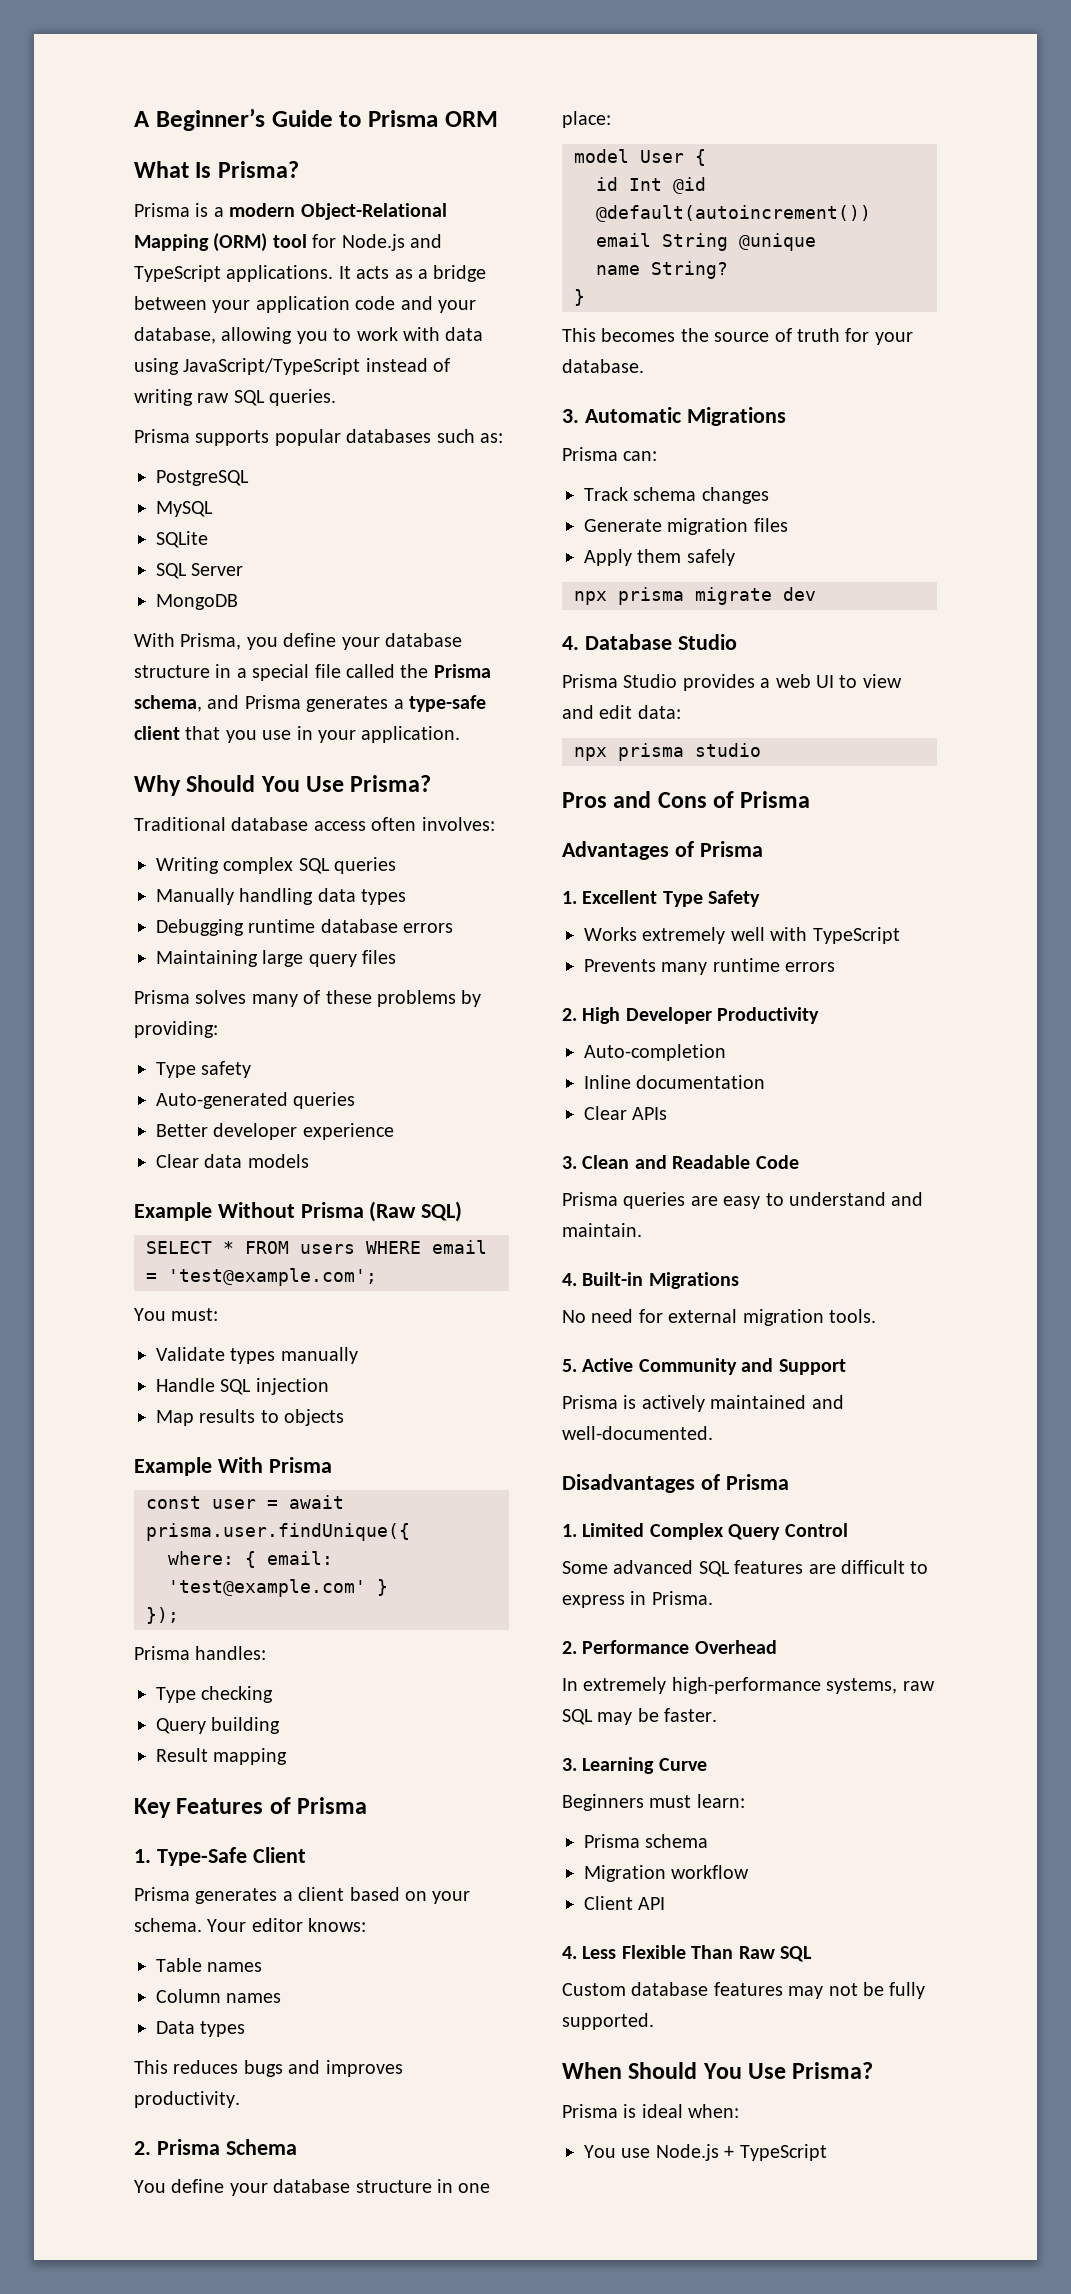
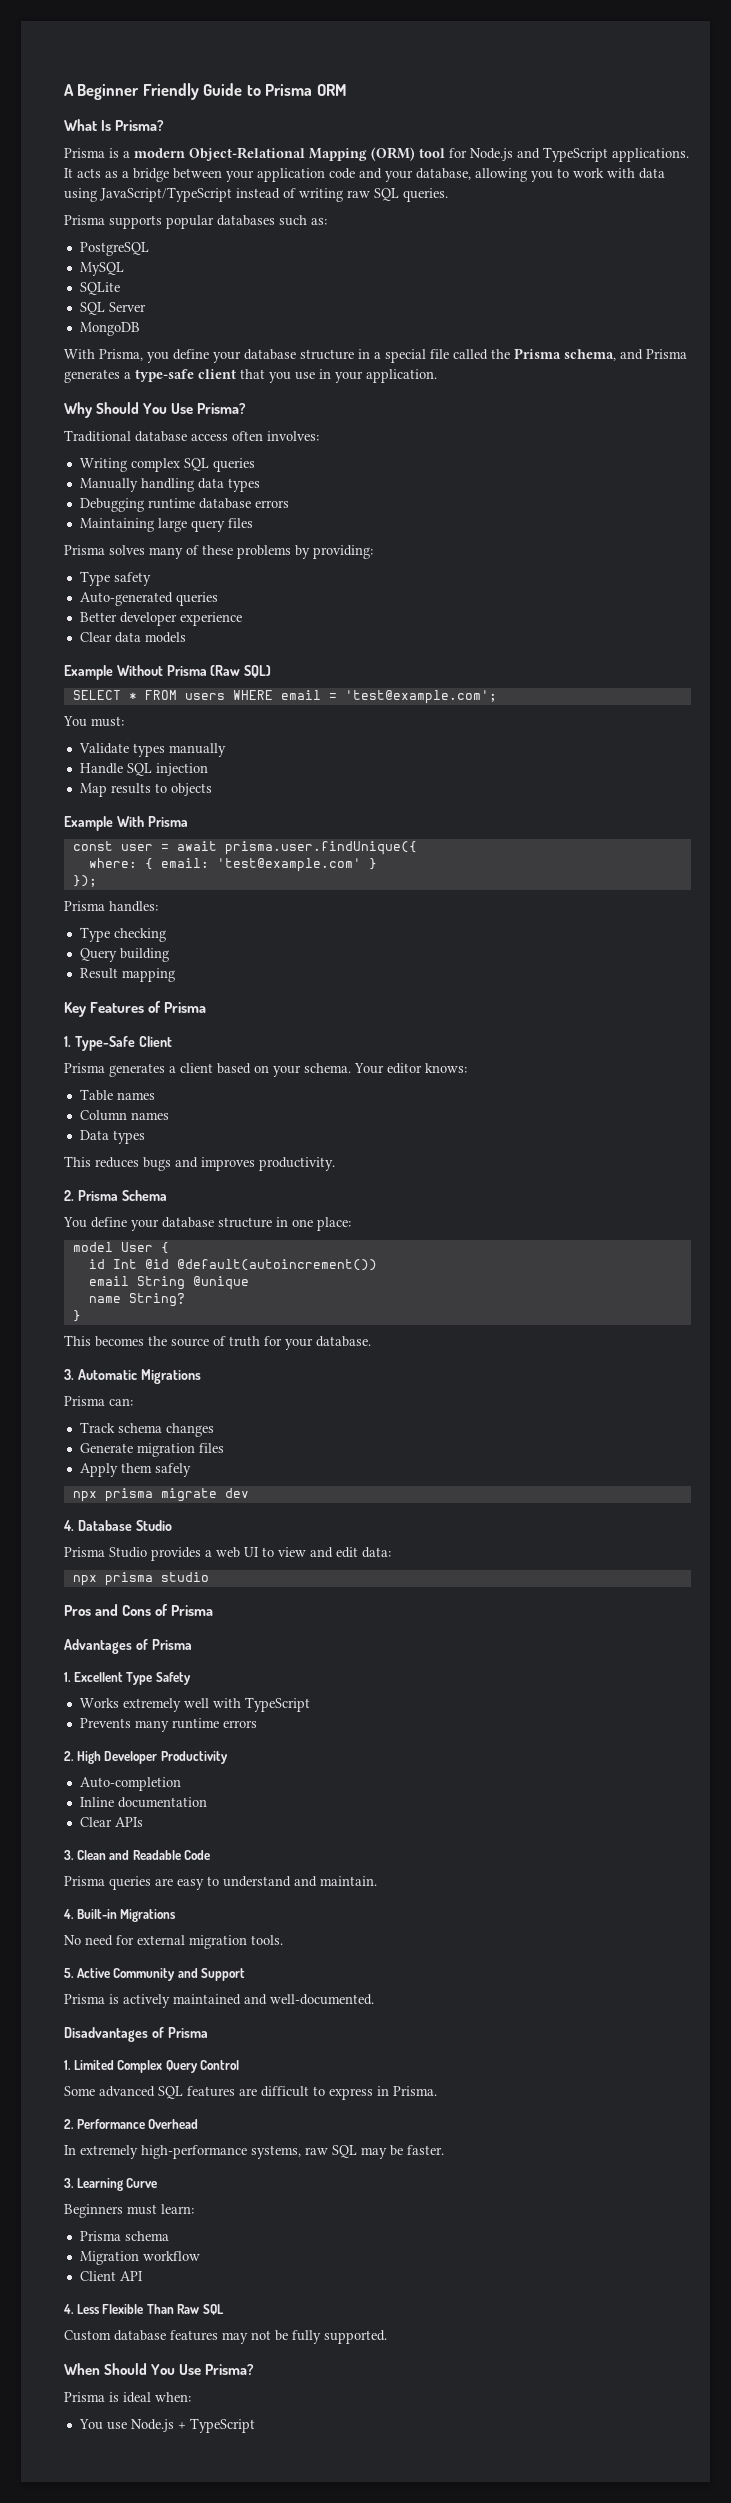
- A Beginner’s Guide to Prisma ORM
+ A Beginner Friendly Guide to Prisma ORM

